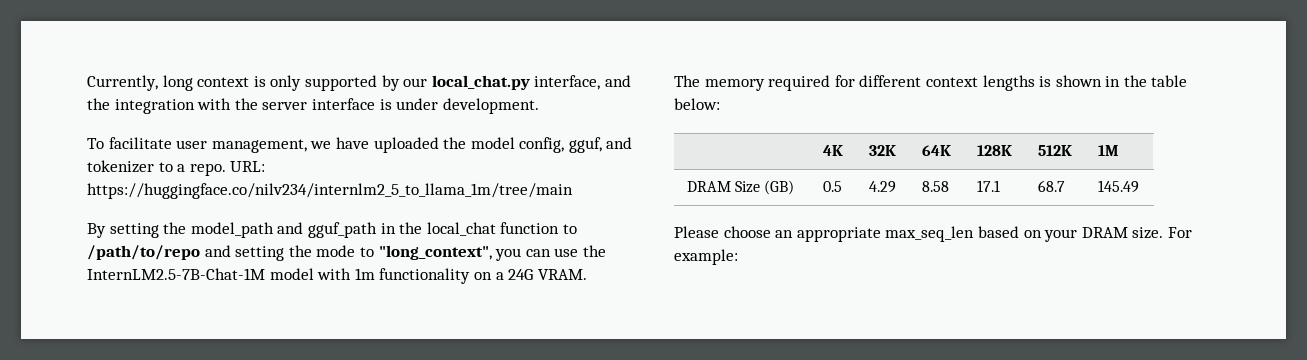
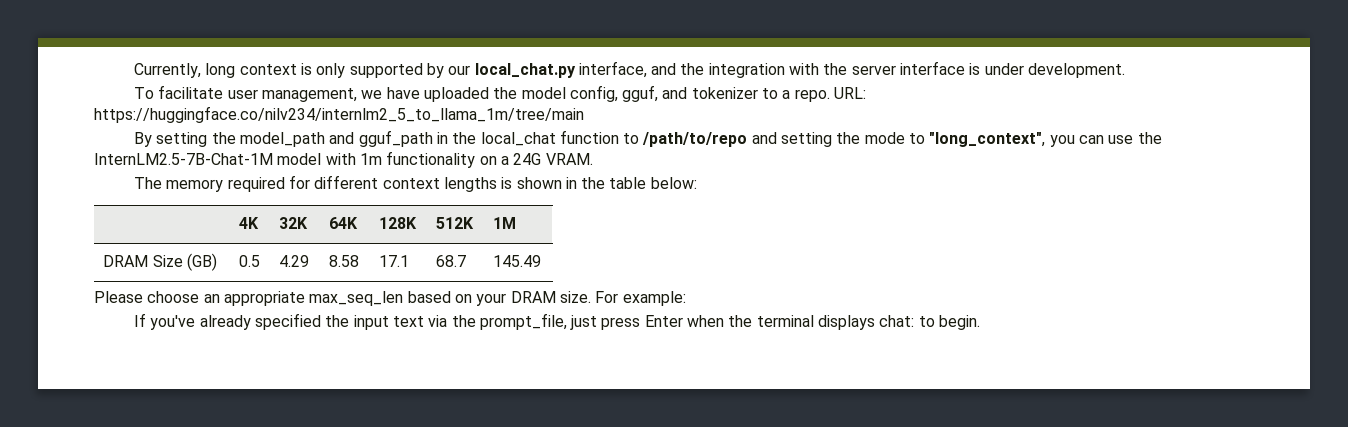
+ If you've already specified the input text via the prompt_file, just press Enter when the terminal displays chat: to begin.

